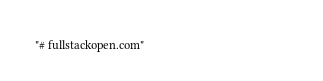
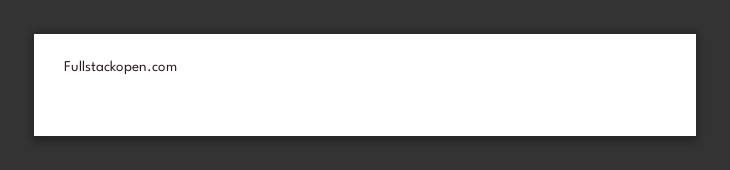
- "# fullstackopen.com"
+ Fullstackopen.com

